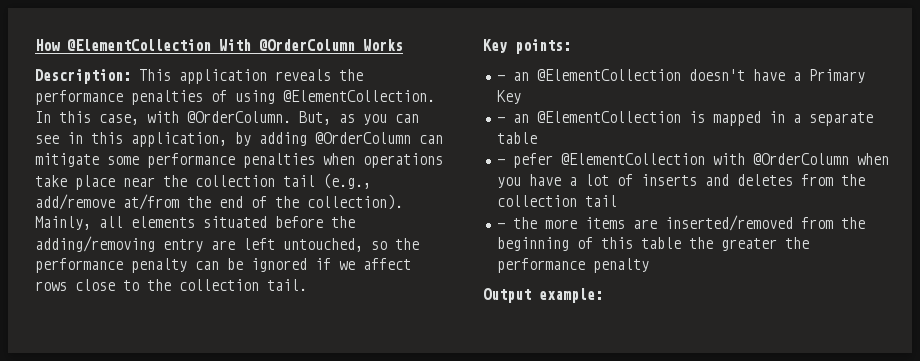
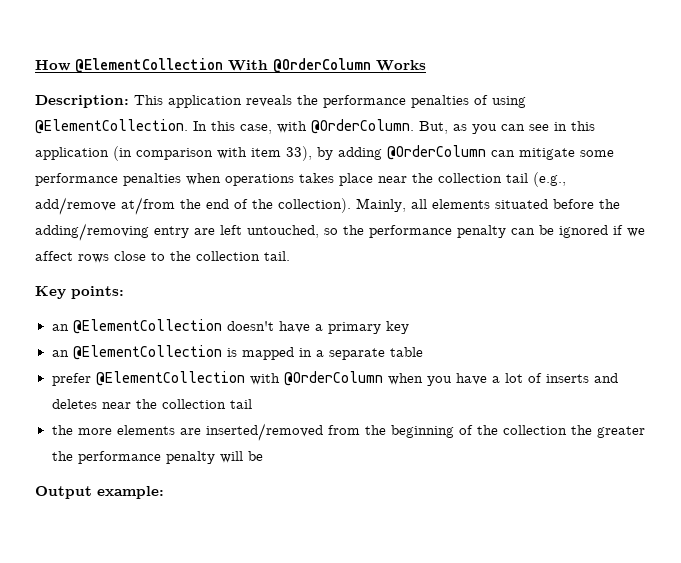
- But, as you can see in this application, by adding @OrderColumn can mitigate some performance penalties when operations take place near the collection tail (e.g., add/remove at/from the end of the collection).
+ But, as you can see in this application (in comparison with item 33), by adding @OrderColumn can mitigate some performance penalties when operations takes place near the collection tail (e.g., add/remove at/from the end of the collection).
- - an @ElementCollection doesn't have a Primary Key
- - an @ElementCollection is mapped in a separate table
+ an @ElementCollection doesn't have a primary key
+ an @ElementCollection is mapped in a separate table
- - pefer @ElementCollection with @OrderColumn when you have a lot of inserts and deletes from the collection tail
+ prefer @ElementCollection with @OrderColumn when you have a lot of inserts and deletes near the collection tail
- - the more items are inserted/removed from the beginning of this table the greater the performance penalty
+ the more elements are inserted/removed from the beginning of the collection the greater the performance penalty will be

